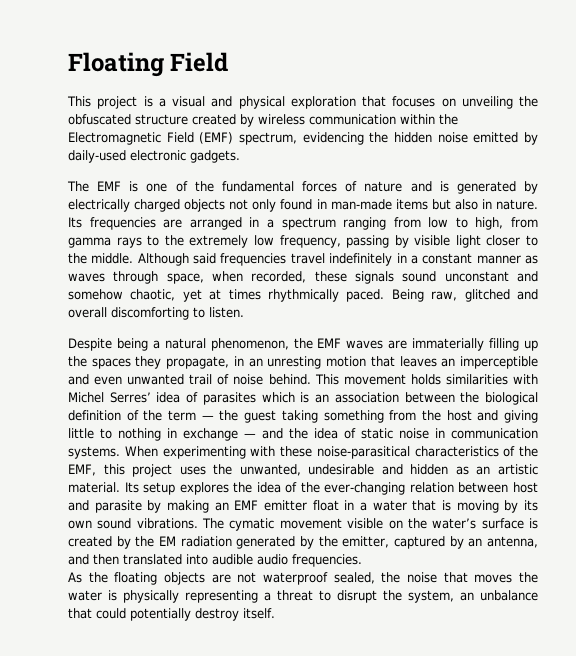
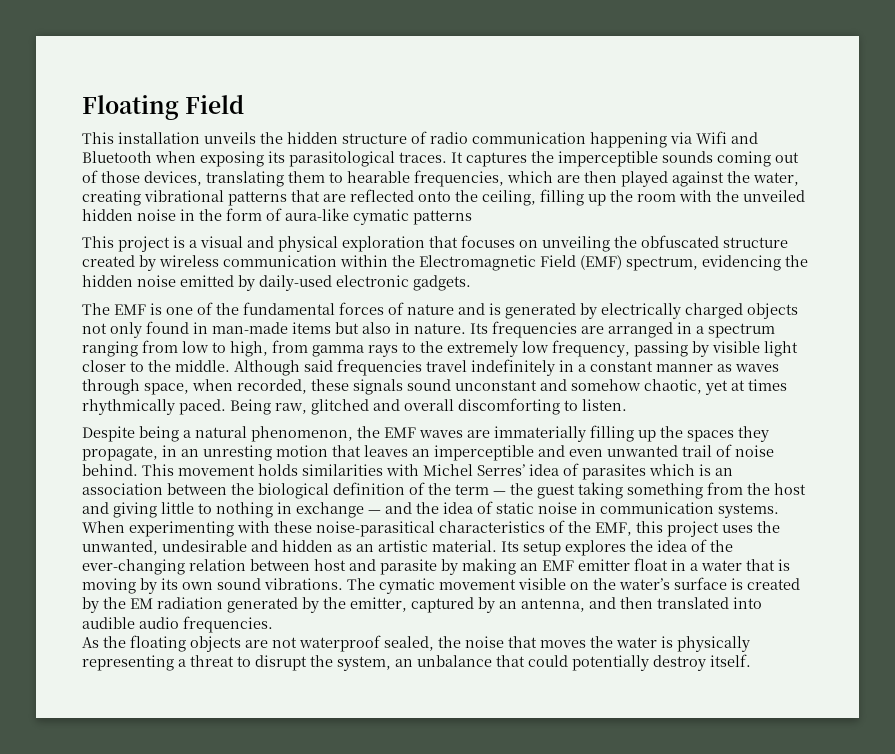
+ This installation unveils the hidden structure of radio communication happening via Wifi and Bluetooth when exposing its parasitological traces. It captures the imperceptible sounds coming out of those devices, translating them to hearable frequencies, which are then played against the water, creating vibrational patterns that are reflected onto the ceiling, filling up the room with the unveiled hidden noise in the form of aura-like cymatic patterns

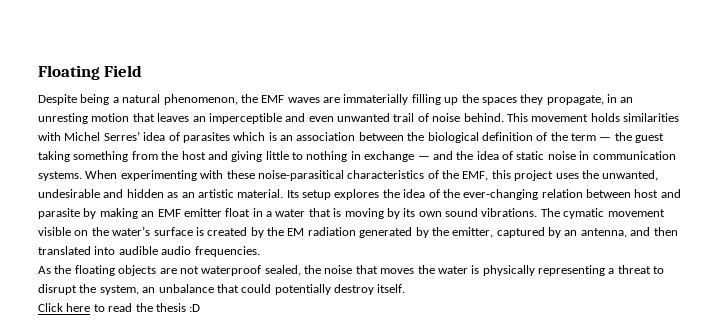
- This installation unveils the hidden structure of radio communication happening via Wifi and Bluetooth when exposing its parasitological traces. It captures the imperceptible sounds coming out of those devices, translating them to hearable frequencies, which are then played against the water, creating vibrational patterns that are reflected onto the ceiling, filling up the room with the unveiled hidden noise in the form of aura-like cymatic patterns
- This project is a visual and physical exploration that focuses on unveiling the obfuscated structure created by wireless communication within the Electromagnetic Field (EMF) spectrum, evidencing the hidden noise emitted by daily-used electronic gadgets.
- The EMF is one of the fundamental forces of nature and is generated by electrically charged objects not only found in man-made items but also in nature. Its frequencies are arranged in a spectrum ranging from low to high, from gamma rays to the extremely low frequency, passing by visible light closer to the middle. Although said frequencies travel indefinitely in a constant manner as waves through space, when recorded, these signals sound unconstant and somehow chaotic, yet at times rhythmically paced. Being raw, glitched and overall discomforting to listen.
+ Click here to read the thesis :D

